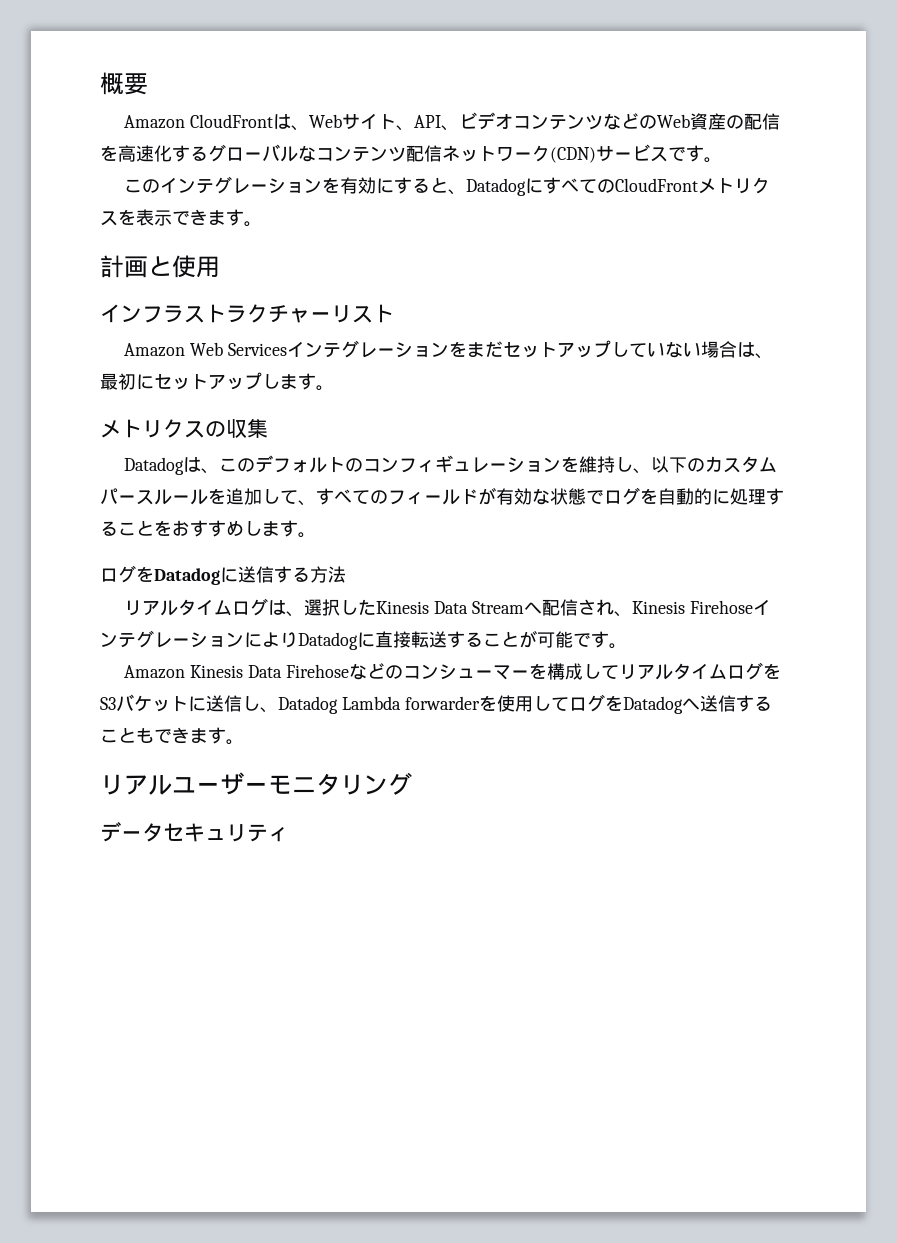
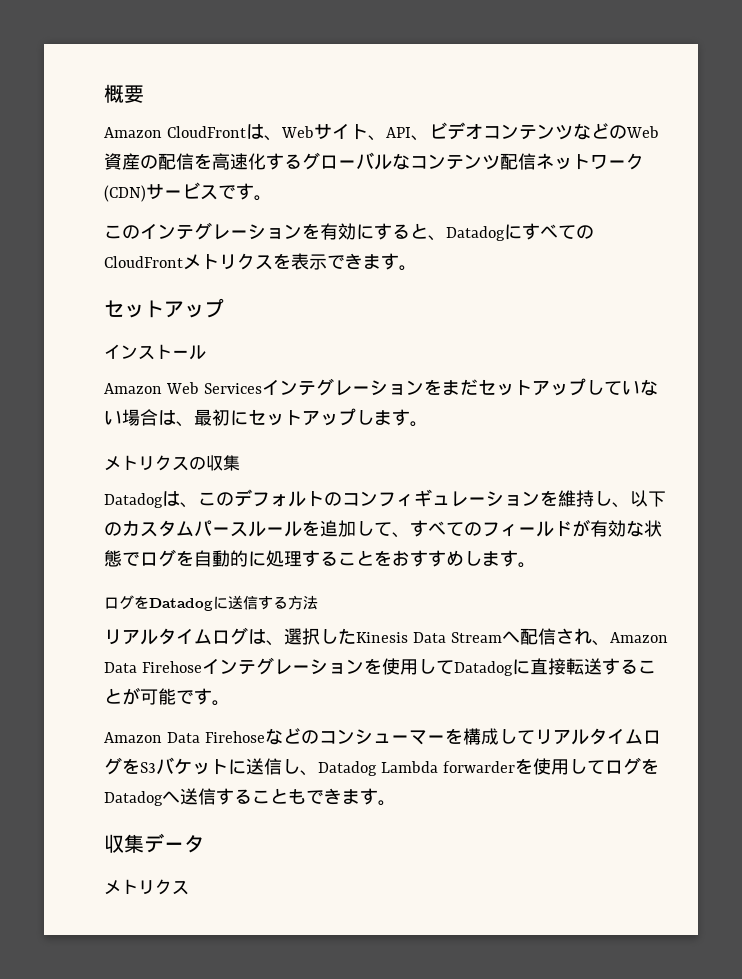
  このインテグレーションを有効にすると、DatadogにすべてのCloudFrontメトリクスを表示できます。
- 計画と使用
- インフラストラクチャーリスト
+ セットアップ
+ インストール
- リアルタイムログは、選択したKinesis Data Streamへ配信され、Kinesis FirehoseインテグレーションによりDatadogに直接転送することが可能です。
+ リアルタイムログは、選択したKinesis Data Streamへ配信され、Amazon Data Firehoseインテグレーションを使用してDatadogに直接転送することが可能です。
- Amazon Kinesis Data Firehoseなどのコンシューマーを構成してリアルタイムログをS3バケットに送信し、Datadog Lambda forwarderを使用してログをDatadogへ送信することもできます。
+ Amazon Data Firehoseなどのコンシューマーを構成してリアルタイムログをS3バケットに送信し、Datadog Lambda forwarderを使用してログをDatadogへ送信することもできます。
- リアルユーザーモニタリング
- データセキュリティ
+ 収集データ
+ メトリクス

